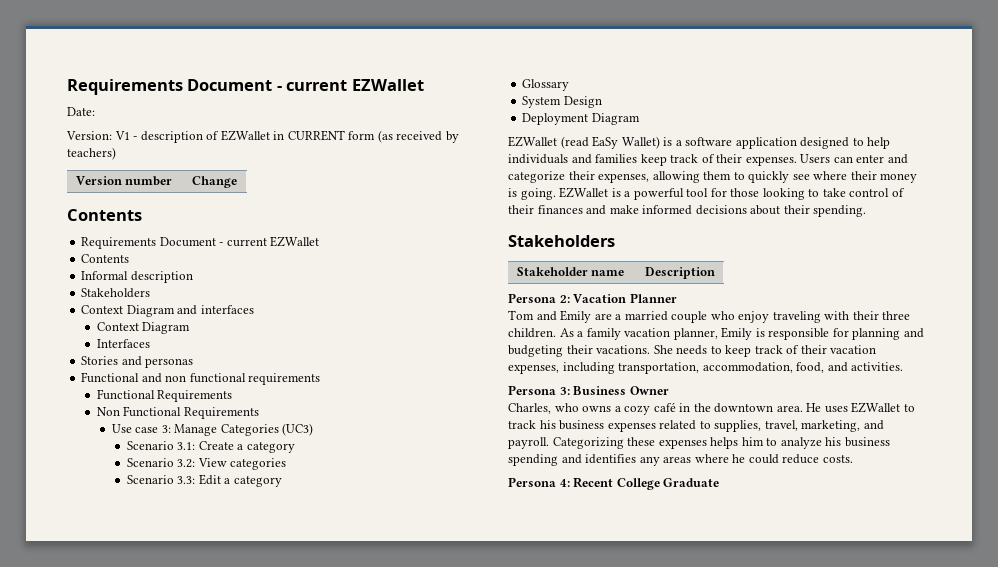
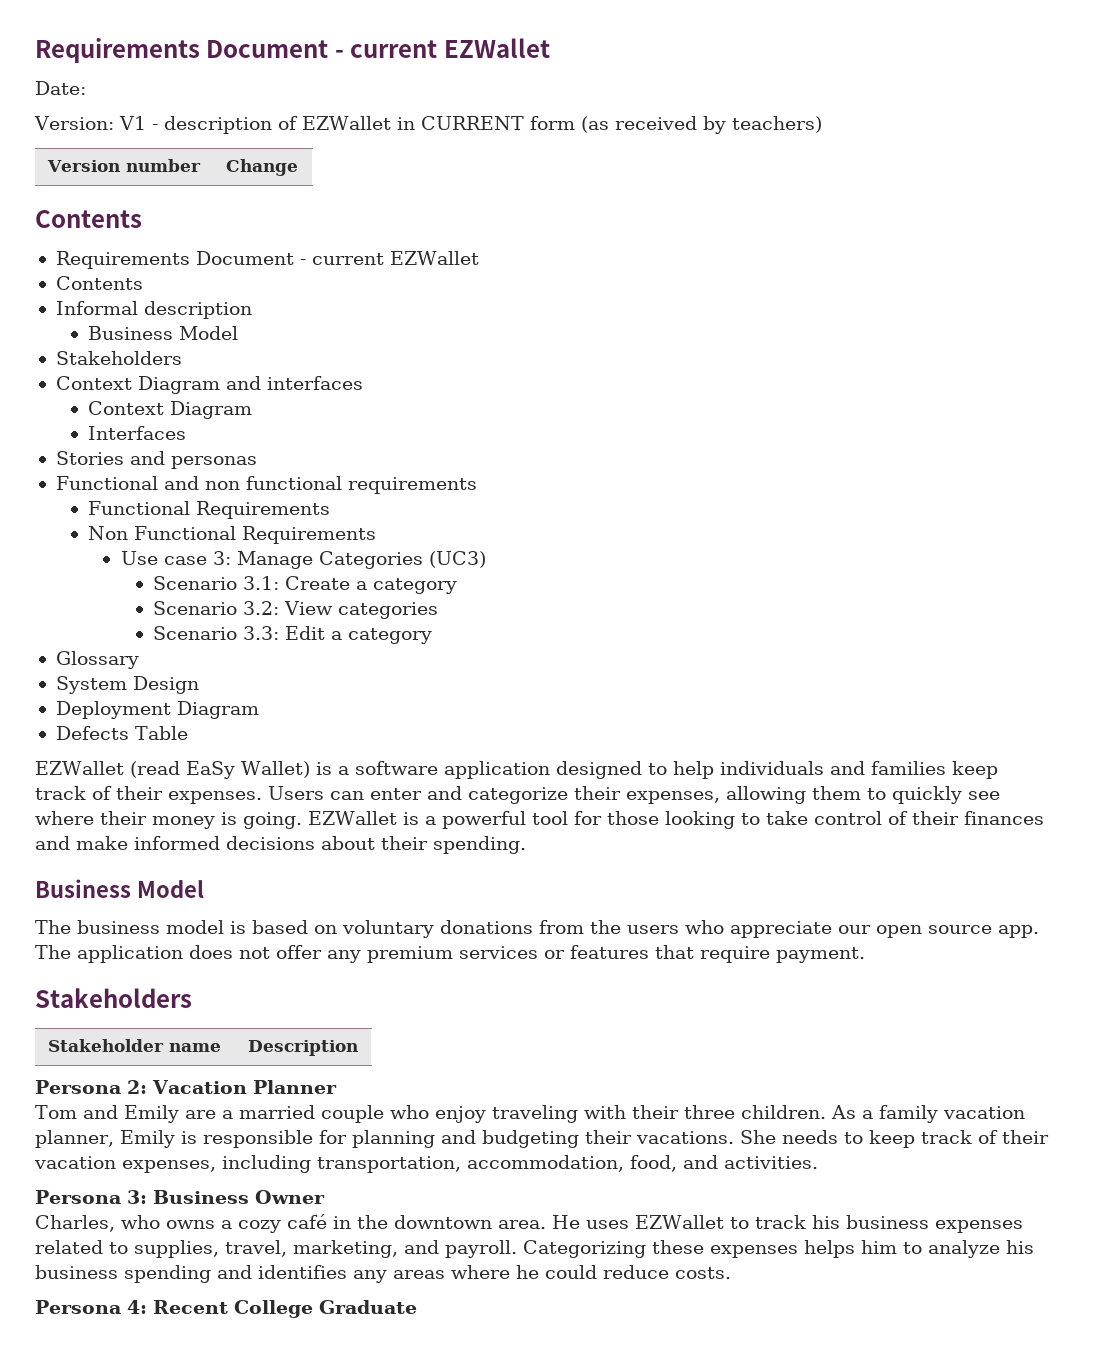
  Informal description
+ Business Model
+ Defects Table
  EZWallet is a powerful tool for those looking to take control of their finances and make informed decisions about their spending.
+ Business Model
+ The business model is based on voluntary donations from the users who appreciate our open source app. The application does not offer any premium services or features that require payment.

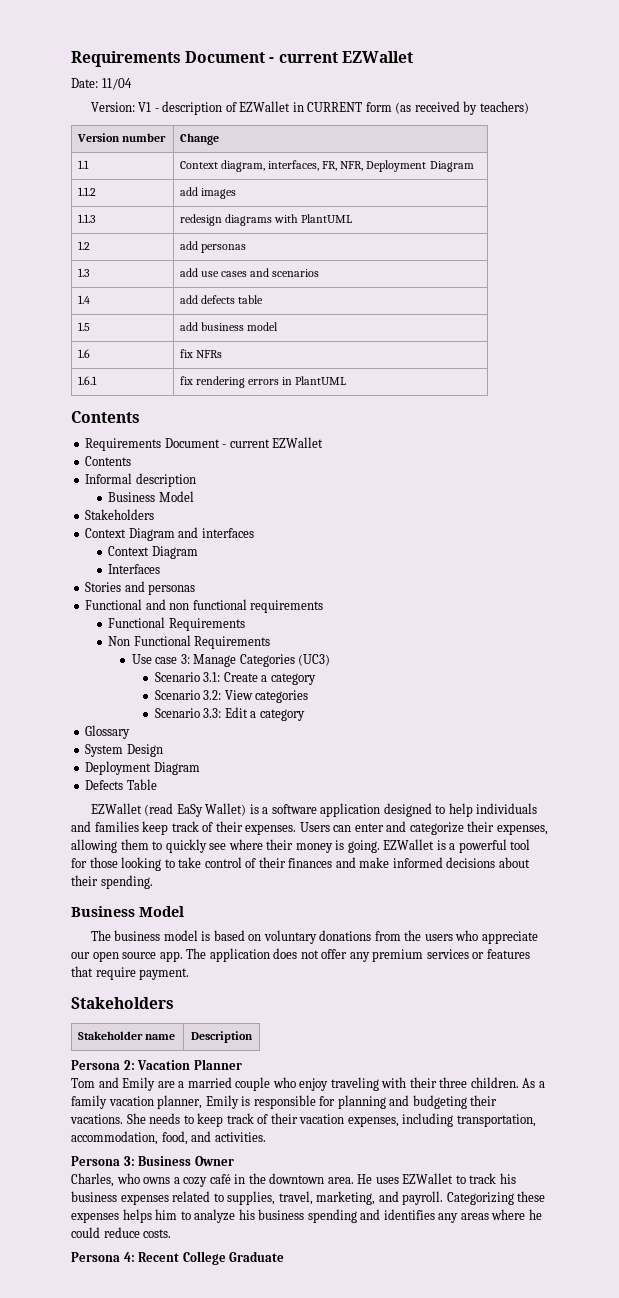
- Date:
+ Date: 11/04
+ 1.1 | Context diagram, interfaces, FR, NFR, Deployment Diagram
+ 1.1.2 | add images
+ 1.1.3 | redesign diagrams with PlantUML
+ 1.2 | add personas
+ 1.3 | add use cases and scenarios
+ 1.4 | add defects table
+ 1.5 | add business model
+ 1.6 | fix NFRs
+ 1.6.1 | fix rendering errors in PlantUML

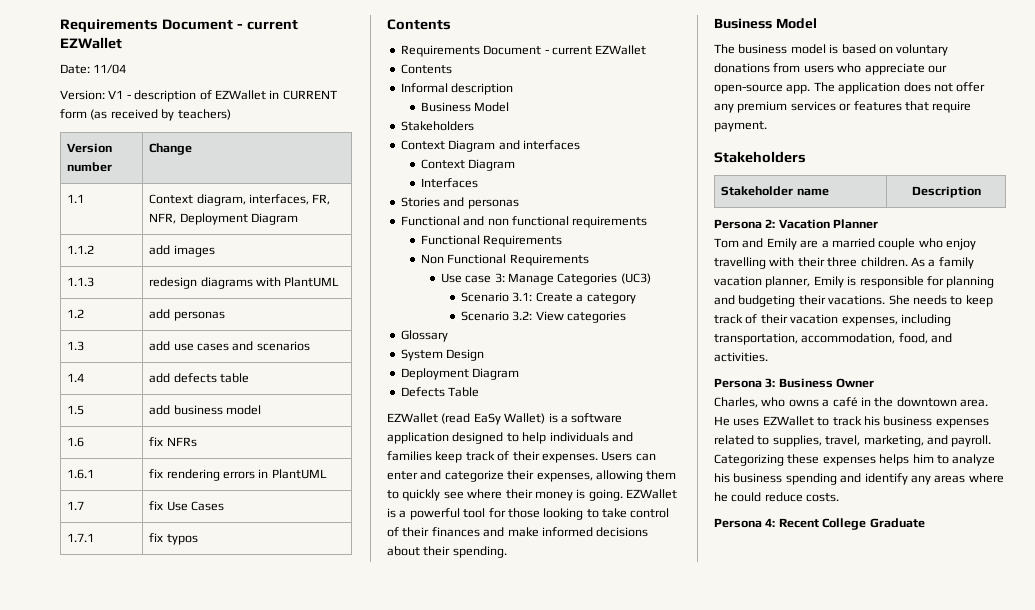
+ 1.7 | fix Use Cases
+ 1.7.1 | fix typos
- Scenario 3.3: Edit a category
- The business model is based on voluntary donations from the users who appreciate our open source app.
+ The business model is based on voluntary donations from users who appreciate our open-source app.
- Tom and Emily are a married couple who enjoy traveling with their three children.
+ Tom and Emily are a married couple who enjoy travelling with their three children.
- Charles, who owns a cozy café in the downtown area.
+ Charles, who owns a café in the downtown area.
- Categorizing these expenses helps him to analyze his business spending and identifies any areas where he could reduce costs.
+ Categorizing these expenses helps him to analyze his business spending and identify any areas where he could reduce costs.

